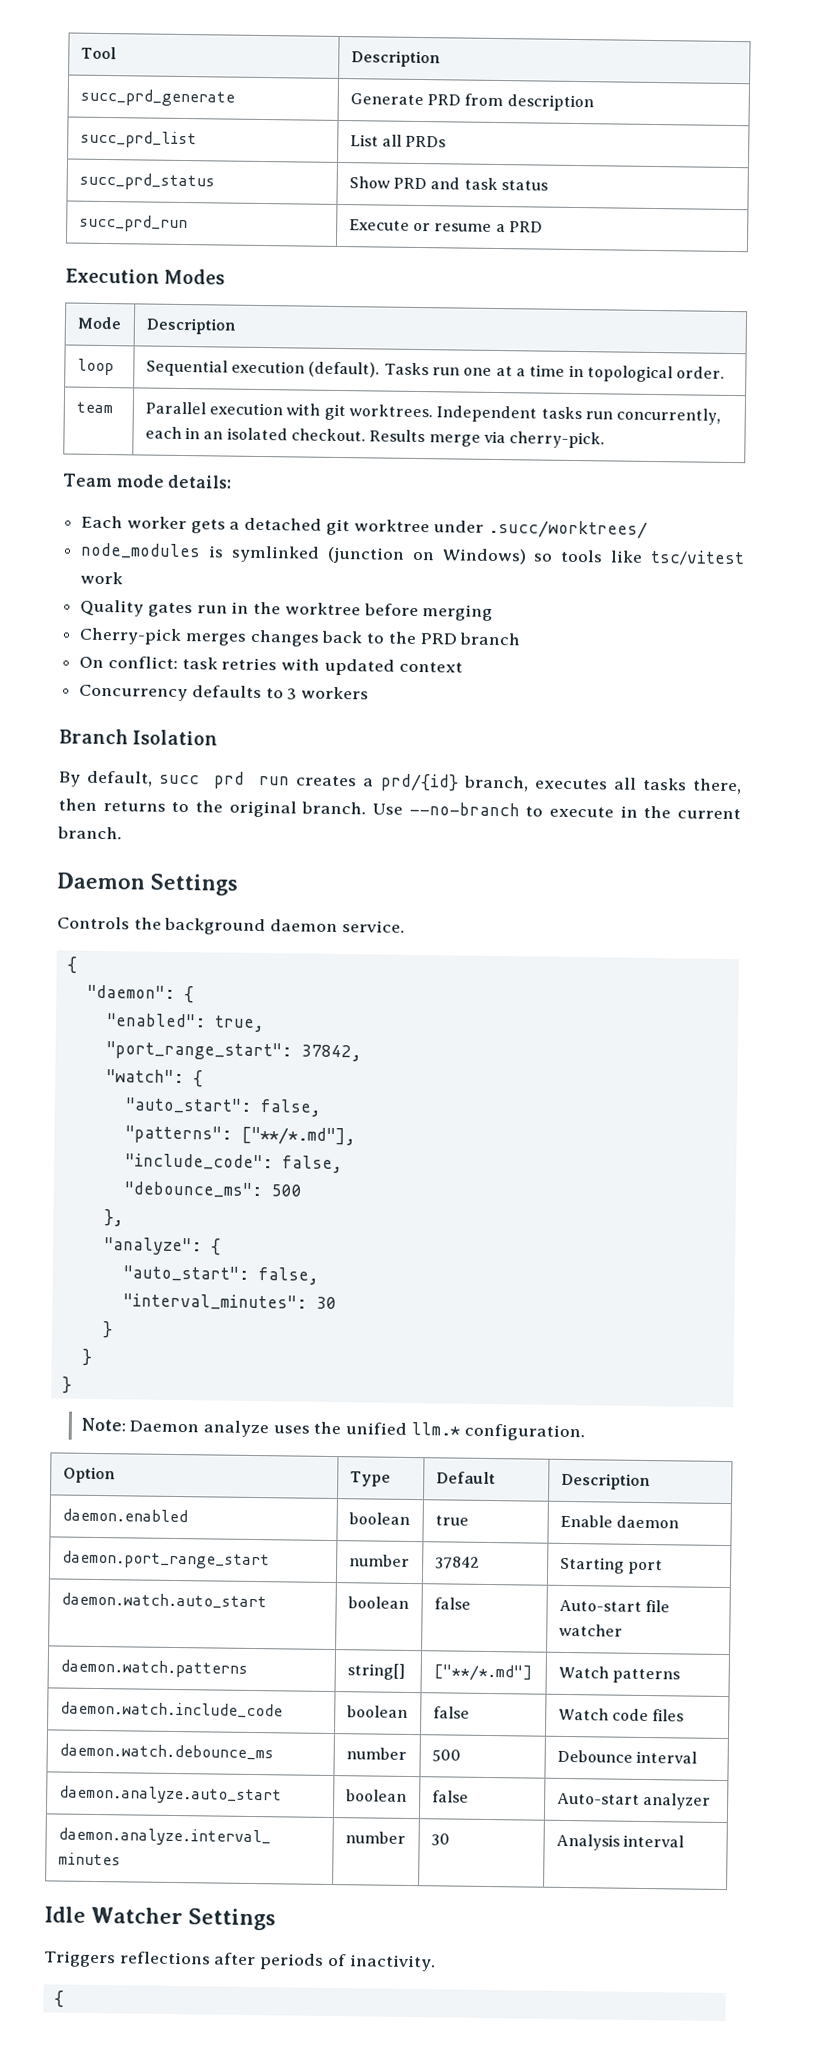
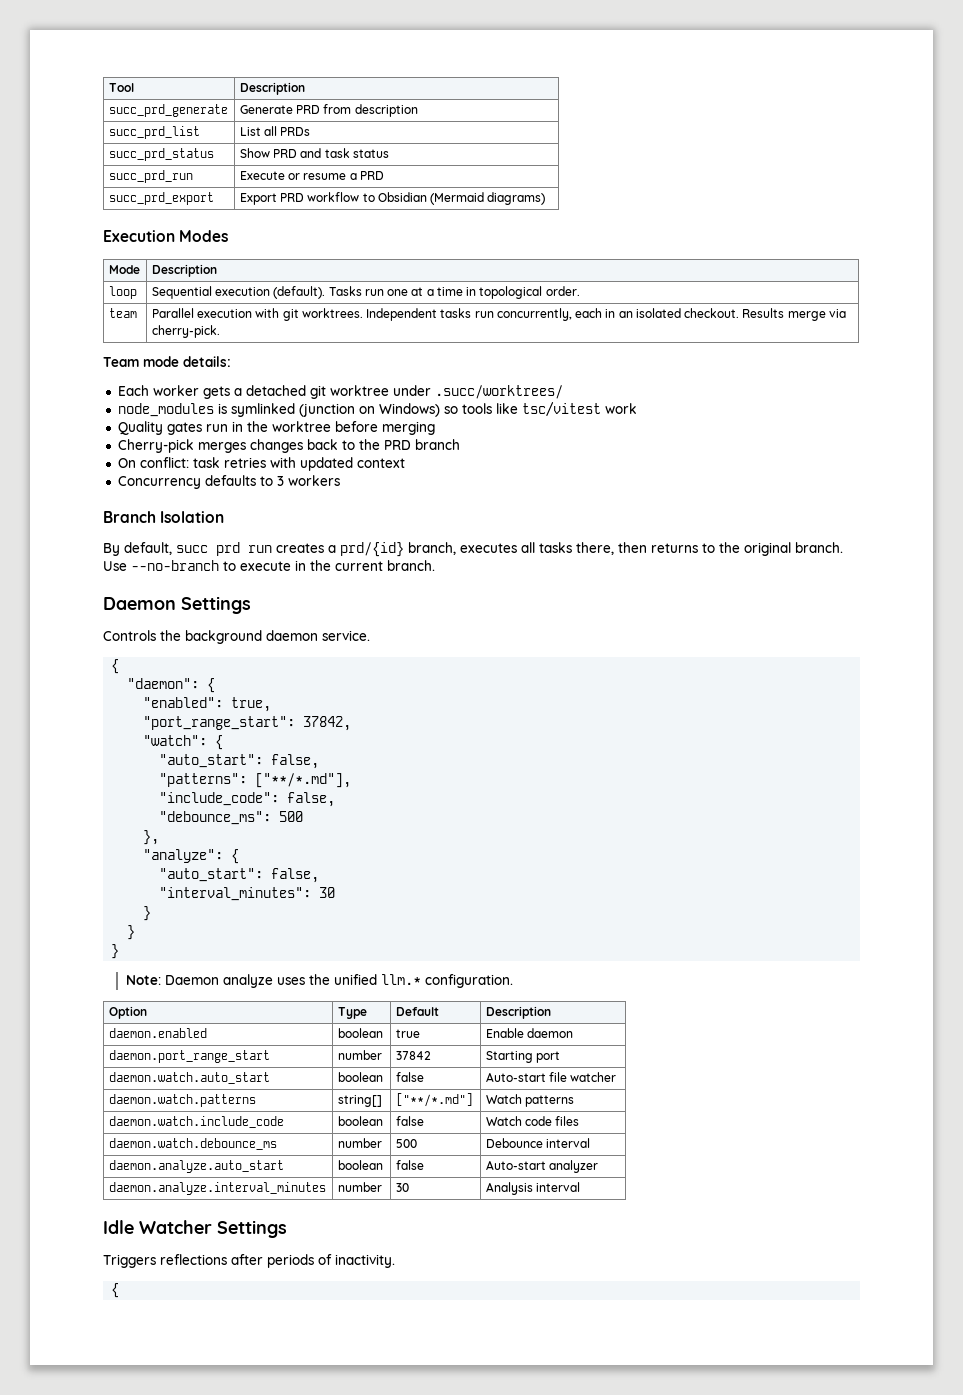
+ succ_prd_export | Export PRD workflow to Obsidian (Mermaid diagrams)

